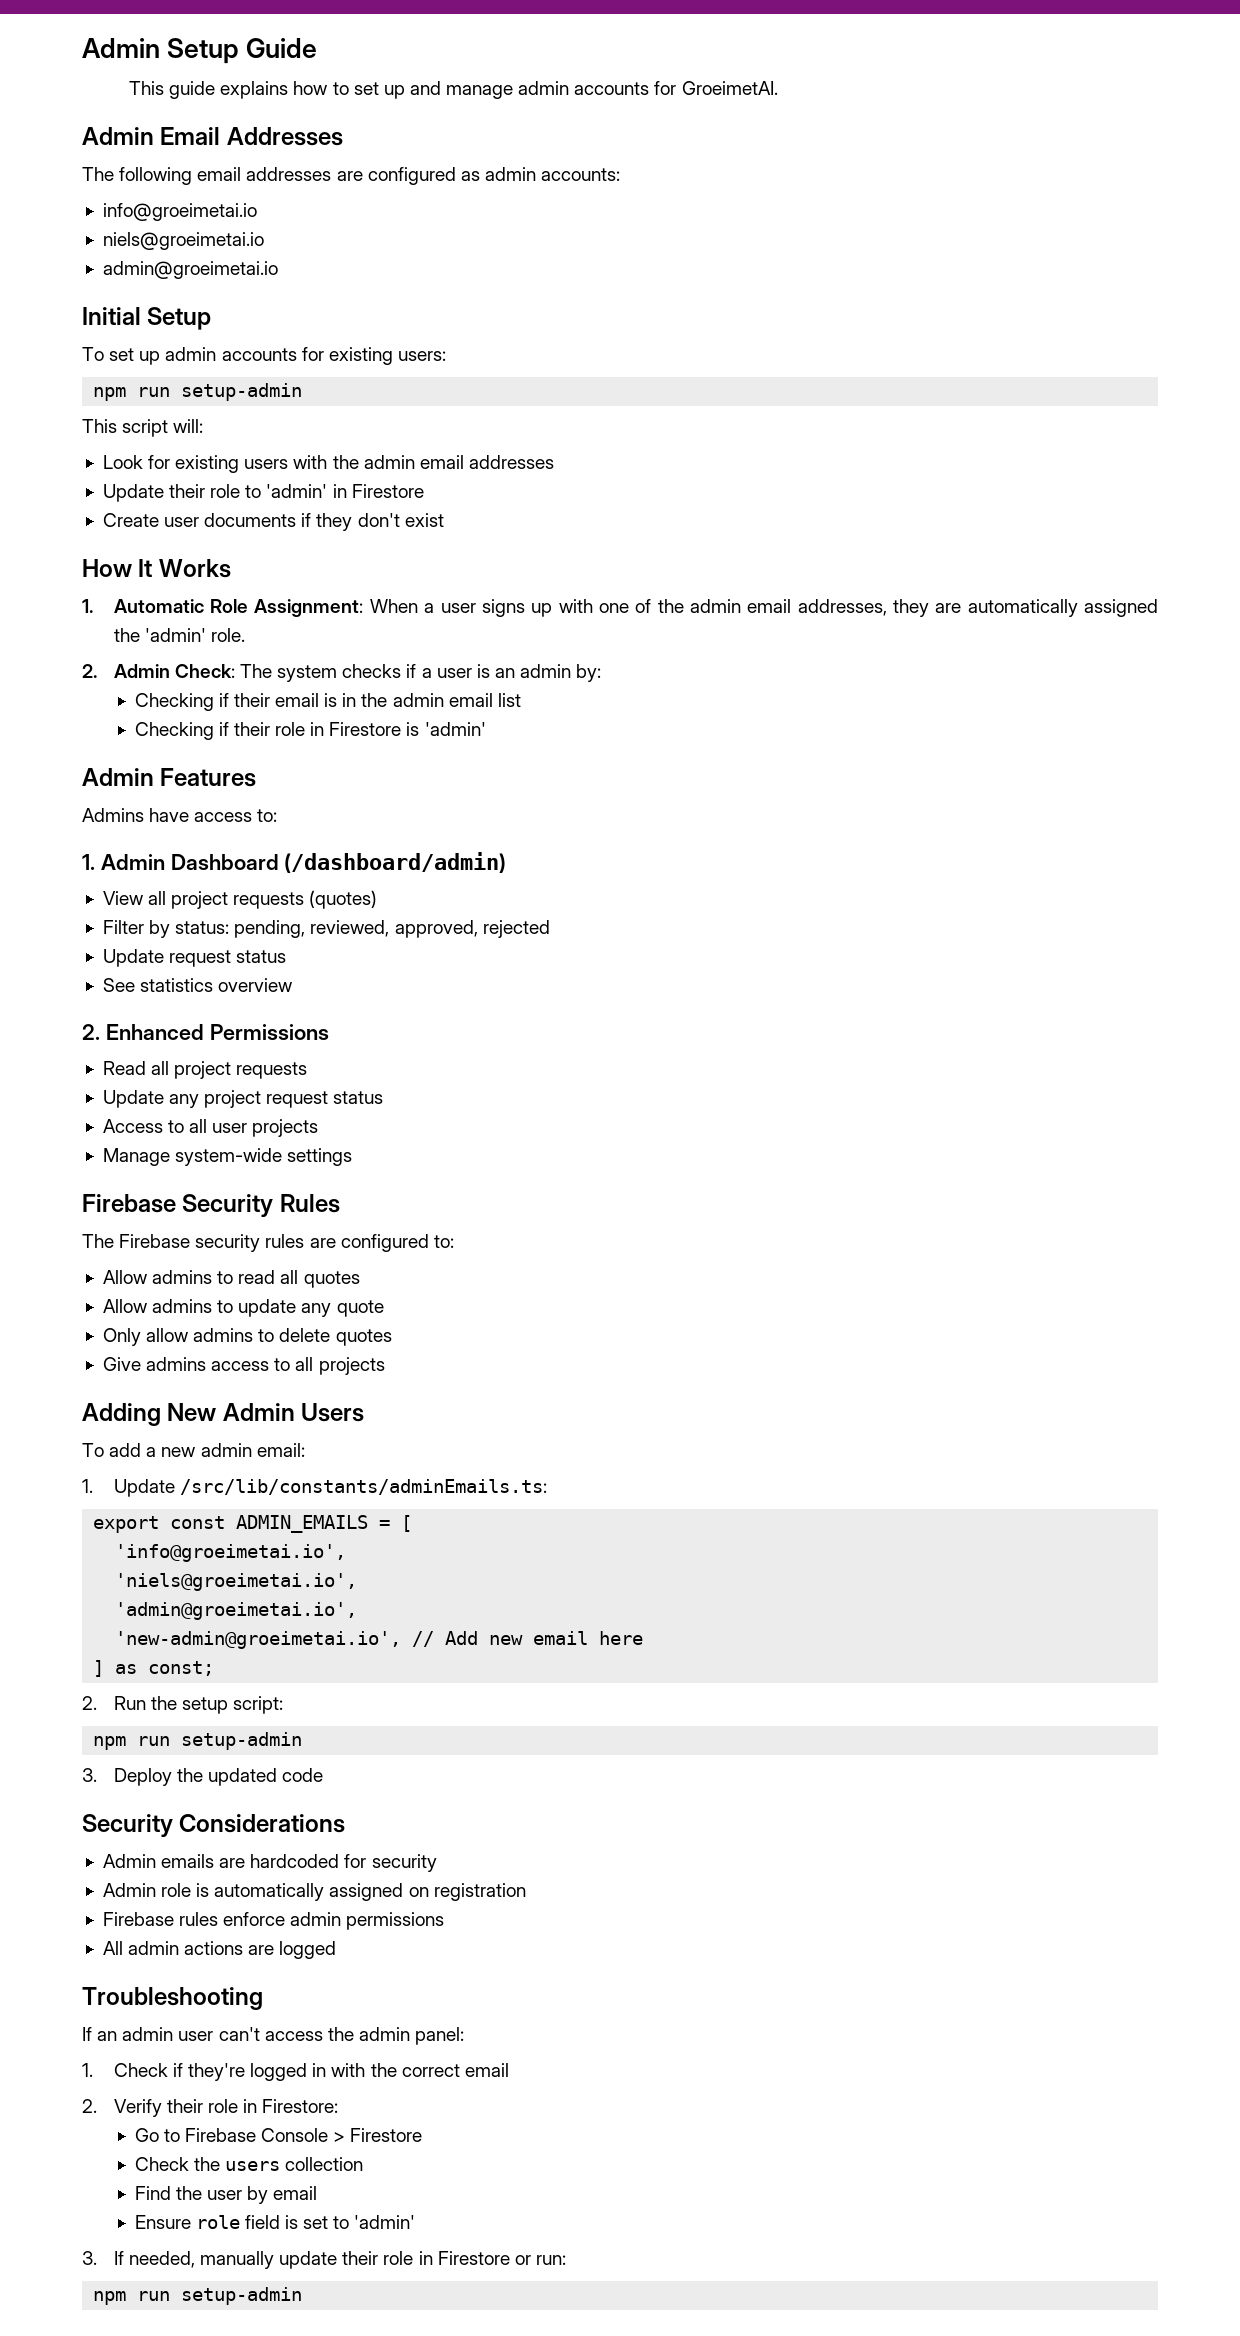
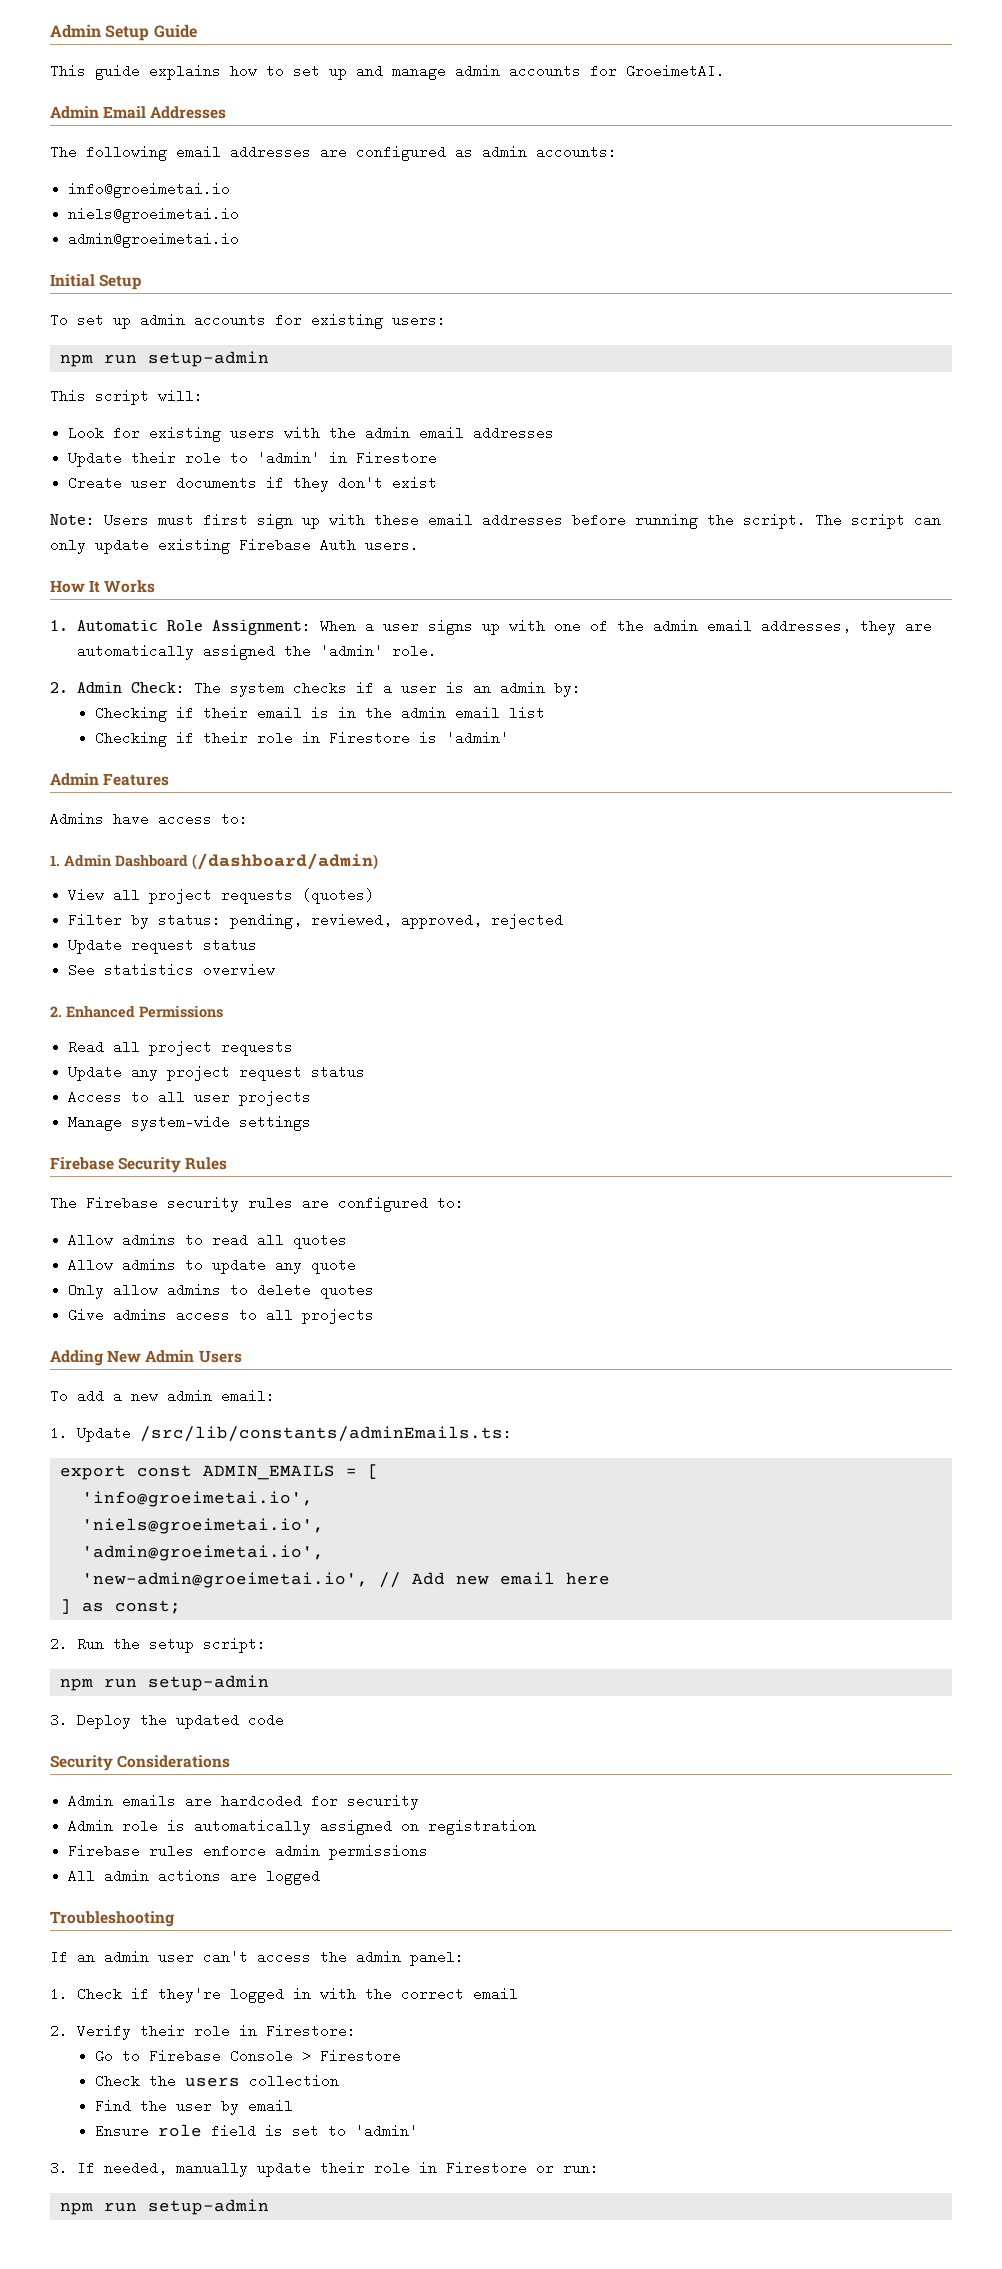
+ Note: Users must first sign up with these email addresses before running the script. The script can only update existing Firebase Auth users.

